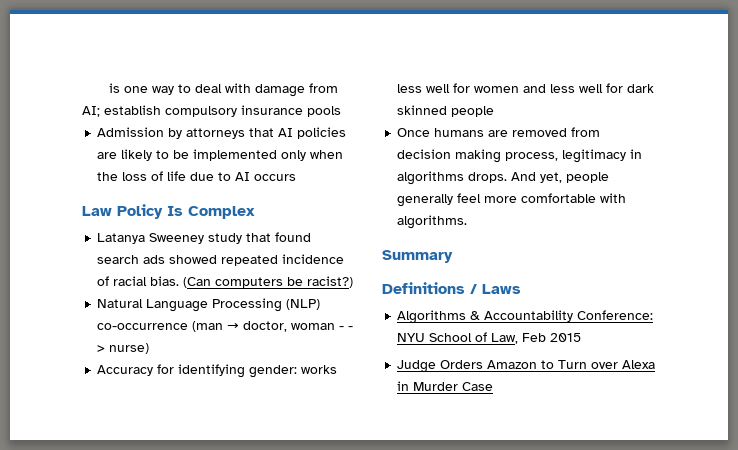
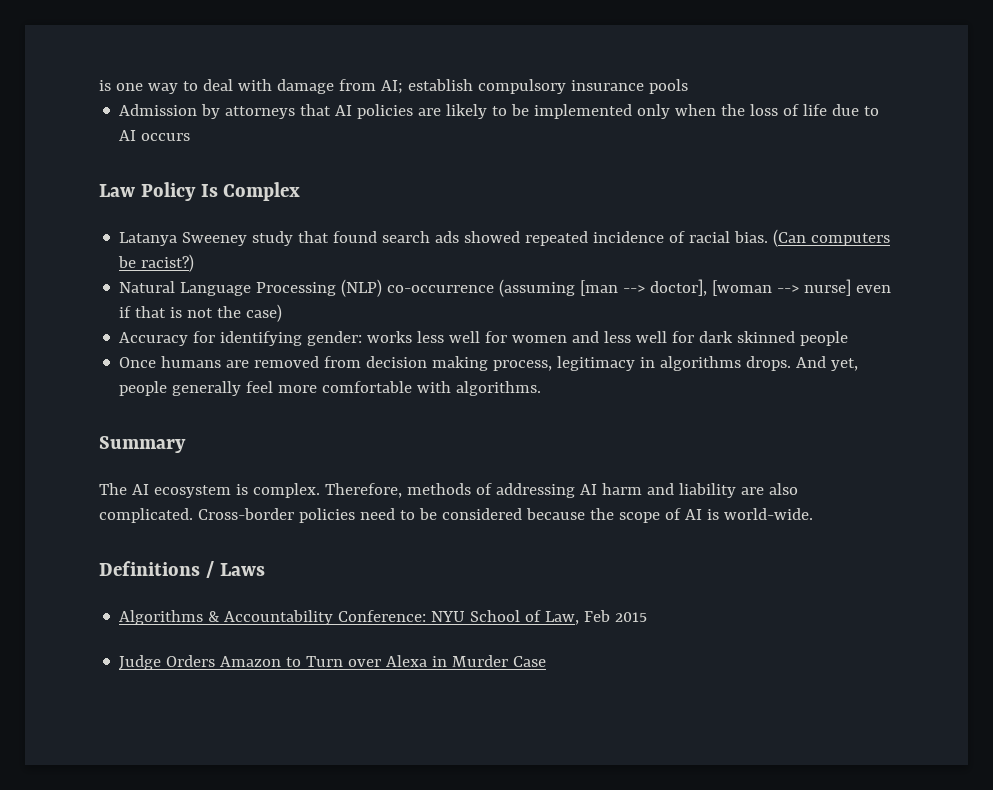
- Natural Language Processing (NLP) co-occurrence (man → doctor, woman - - > nurse)
+ Natural Language Processing (NLP) co-occurrence (assuming [man --> doctor], [woman --> nurse] even if that is not the case)
+ The AI ecosystem is complex. Therefore, methods of addressing AI harm and liability are also complicated. Cross-border policies need to be considered because the scope of AI is world-wide.

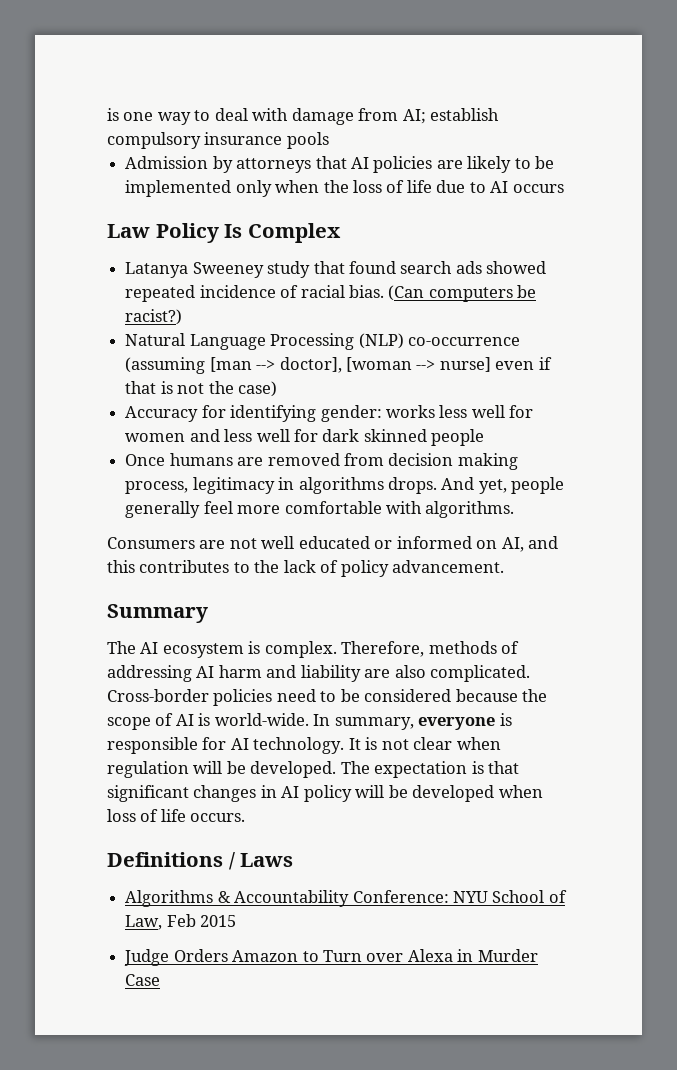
+ Consumers are not well educated or informed on AI, and this contributes to the lack of policy advancement.
+ In summary, everyone is responsible for AI technology. It is not clear when regulation will be developed. The expectation is that significant changes in AI policy will be developed when loss of life occurs.

